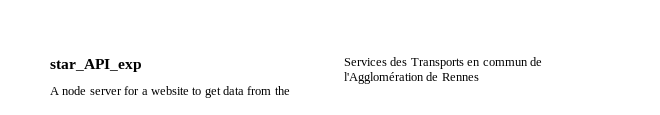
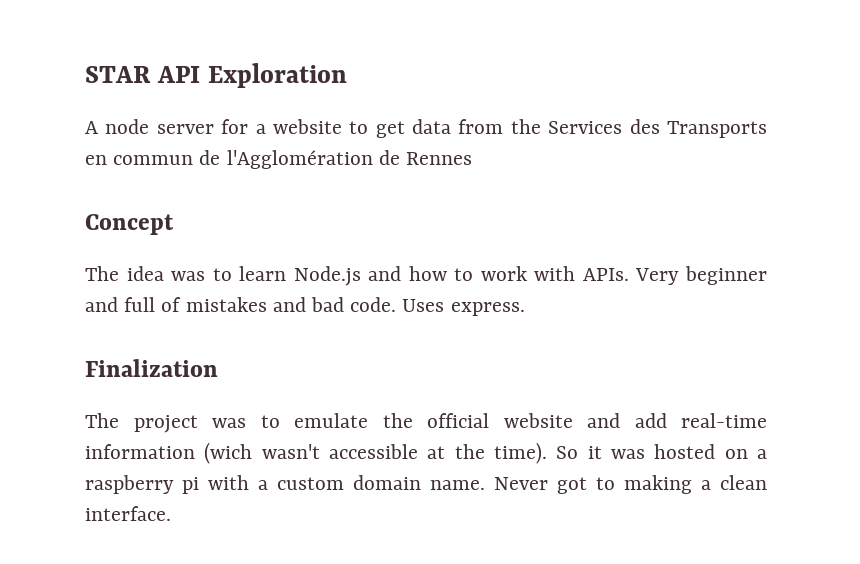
- star_API_exp
+ STAR API Exploration
+ Concept
+ The idea was to learn Node.js and how to work with APIs. Very beginner and full of mistakes and bad code. Uses express.
+ Finalization
+ The project was to emulate the official website and add real-time information (wich wasn't accessible at the time). So it was hosted on a raspberry pi with a custom domain name. Never got to making a clean interface.

